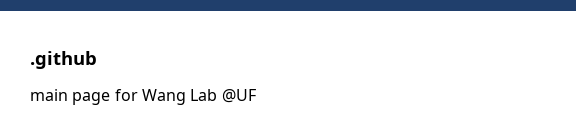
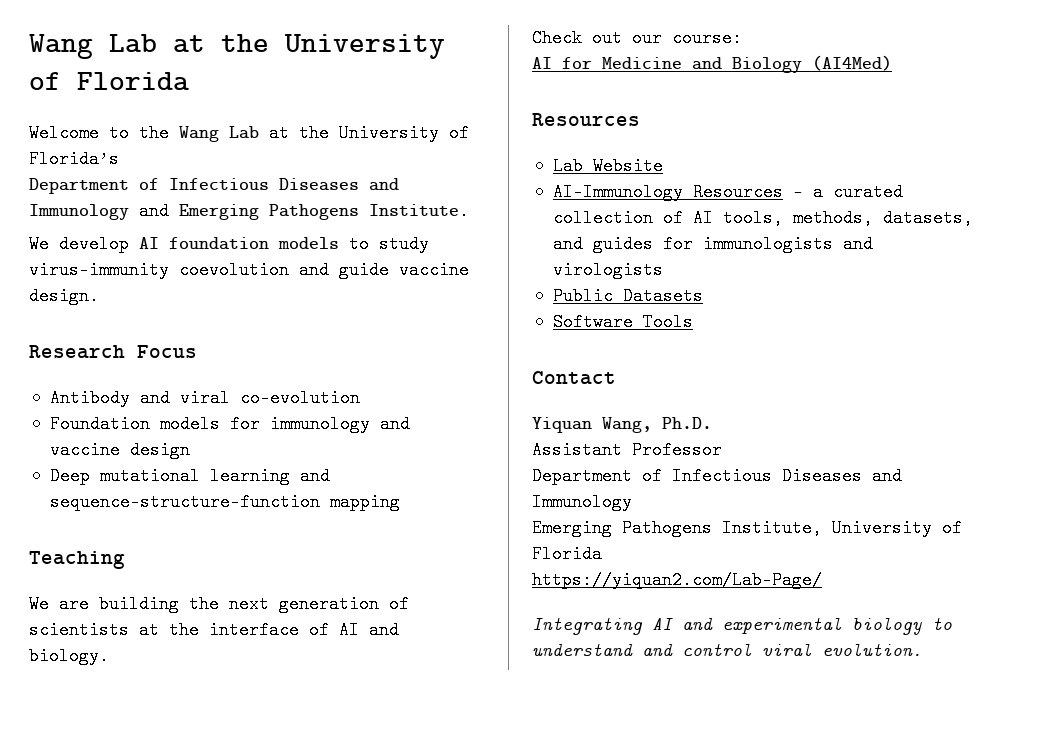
- .github
- main page for Wang Lab @UF
+ Wang Lab at the University of Florida
+ Welcome to the Wang Lab at the University of Florida’s
+ Department of Infectious Diseases and Immunology and Emerging Pathogens Institute.
+ We develop AI foundation models to study virus–immunity coevolution and guide vaccine design.
+ Research Focus
+ Antibody and viral co-evolution
+ Foundation models for immunology and vaccine design
+ Deep mutational learning and sequence–structure–function mapping
+ Teaching
+ We are building the next generation of scientists at the interface of AI and biology.
+ Check out our course:
+ AI for Medicine and Biology (AI4Med)
+ Resources
+ Lab Website
+ AI-Immunology Resources — a curated collection of AI tools, methods, datasets, and guides for immunologists and virologists
+ Public Datasets
+ Software Tools
+ Contact
+ Yiquan Wang, Ph.D.
+ Assistant Professor
+ Department of Infectious Diseases and Immunology
+ Emerging Pathogens Institute, University of Florida
+ https://yiquan2.com/Lab-Page/
+ Integrating AI and experimental biology to understand and control viral evolution.

